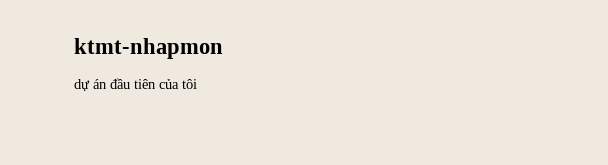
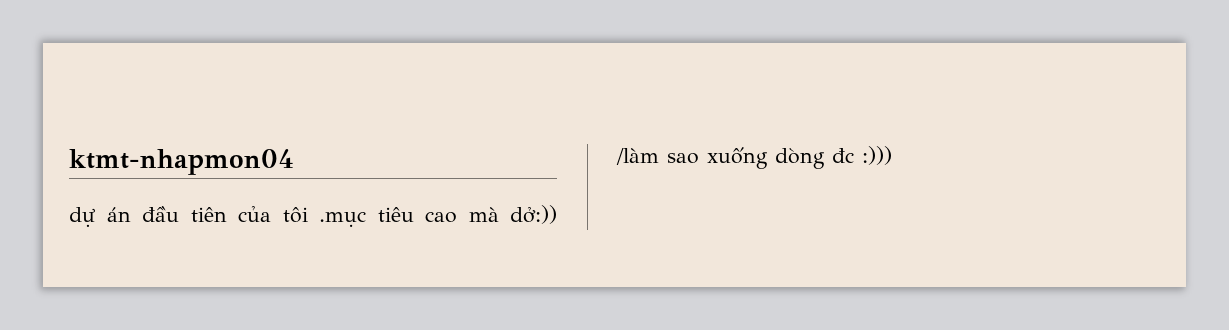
- ktmt-nhapmon
+ ktmt-nhapmon04
- dự án đầu tiên của tôi
+ dự án đầu tiên của tôi .mục tiêu cao mà dở:)) /làm sao xuống dòng đc :)))

